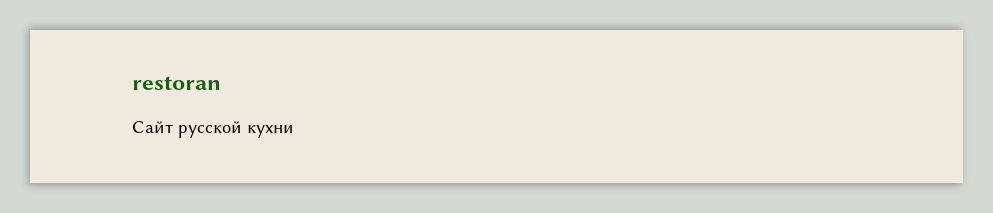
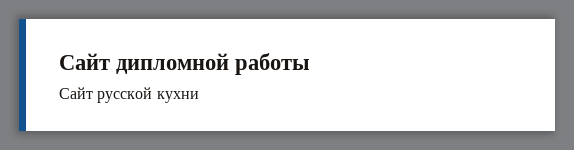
- restoran
+ Сайт дипломной работы

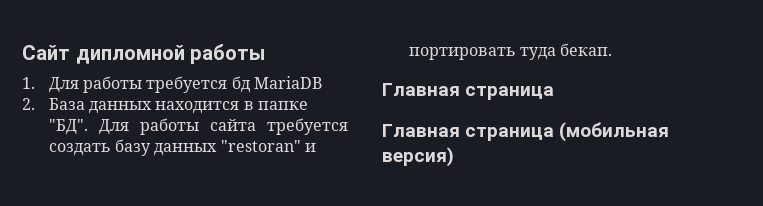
- Сайт русской кухни
+ 1. Для работы требуется бд MariaDB
+ 2. База данных находится в папке "БД". Для работы сайта требуется создать базу данных "restoran" и портировать туда бекап.
+ Главная страница
+ Главная страница (мобильная версия)

